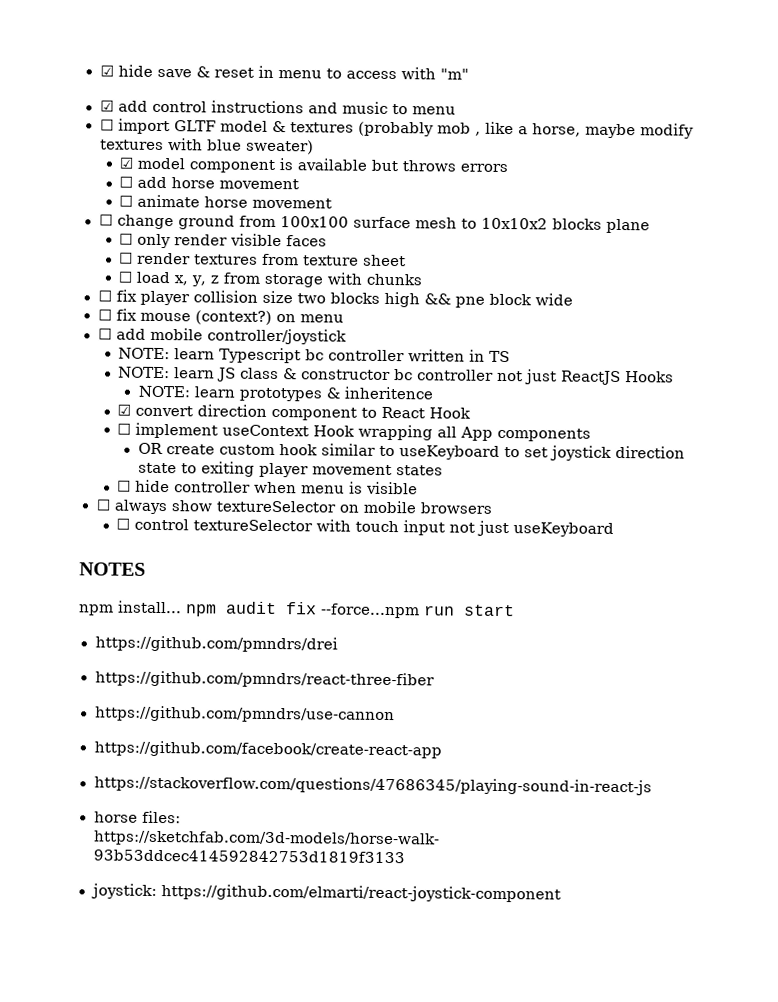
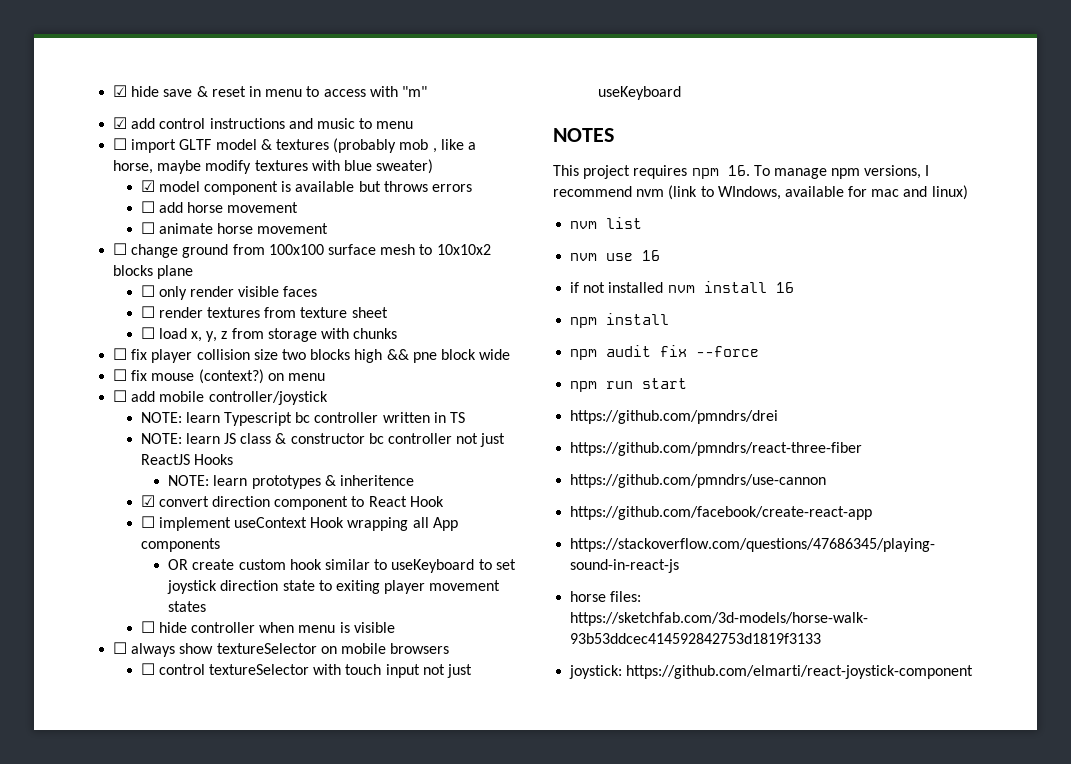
- npm install... npm audit fix --force...npm run start
+ This project requires npm 16. To manage npm versions, I recommend nvm (link to WIndows, available for mac and linux)
+ nvm list
+ nvm use 16
+ if not installed nvm install 16
+ npm install
+ npm audit fix --force
+ npm run start

